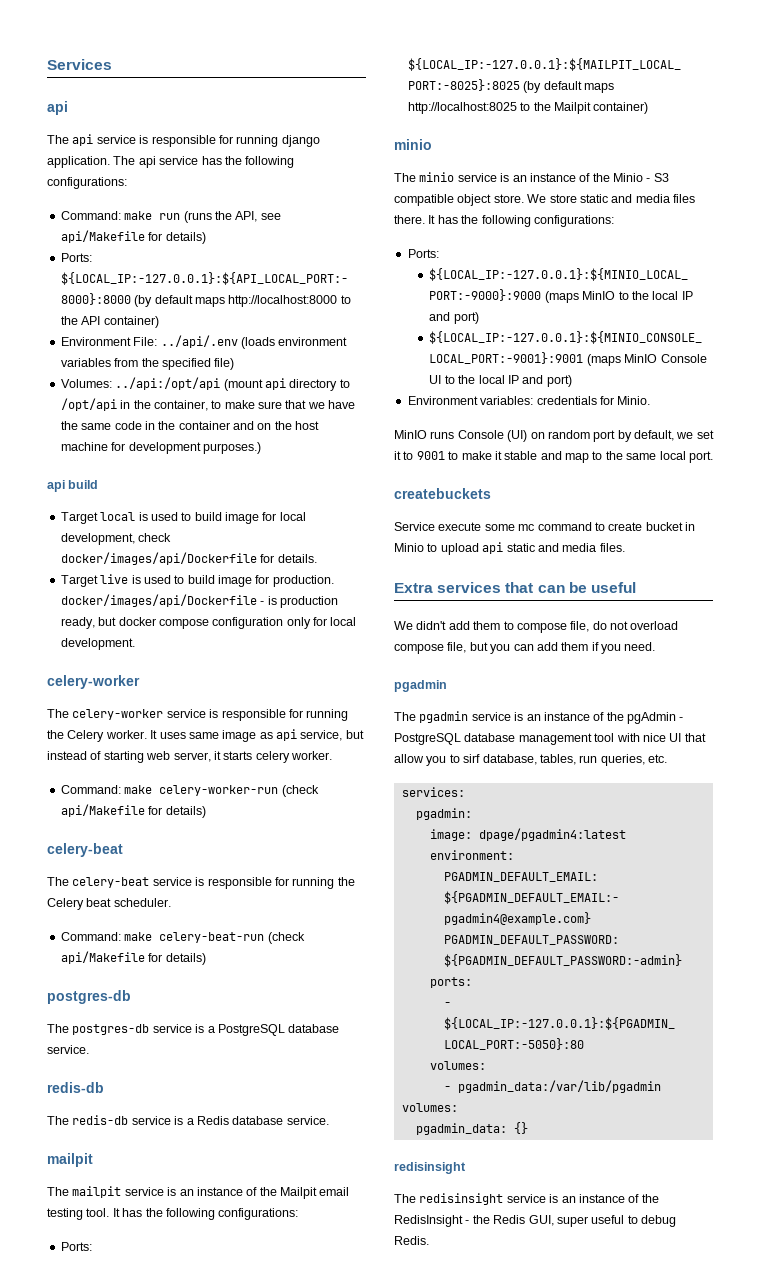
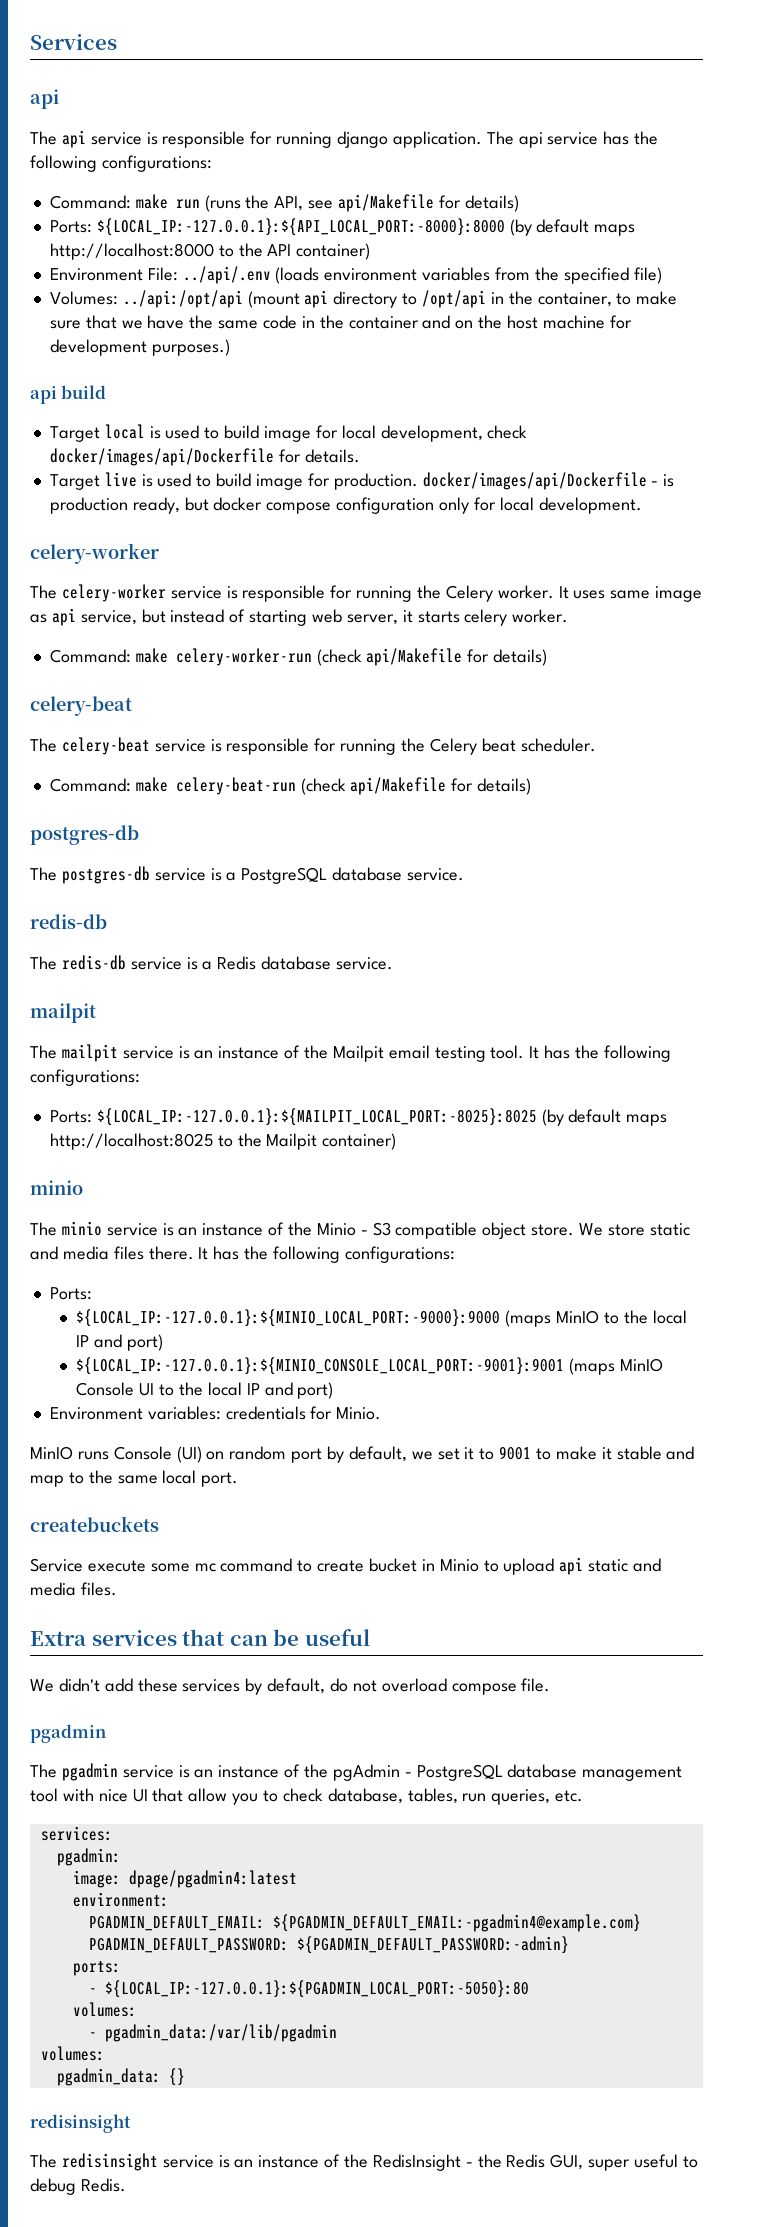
- We didn't add them to compose file, do not overload compose file, but you can add them if you need.
+ We didn't add these services by default, do not overload compose file.
- The pgadmin service is an instance of the pgAdmin - PostgreSQL database management tool with nice UI that allow you to sirf database, tables, run queries, etc.
+ The pgadmin service is an instance of the pgAdmin - PostgreSQL database management tool with nice UI that allow you to check database, tables, run queries, etc.

